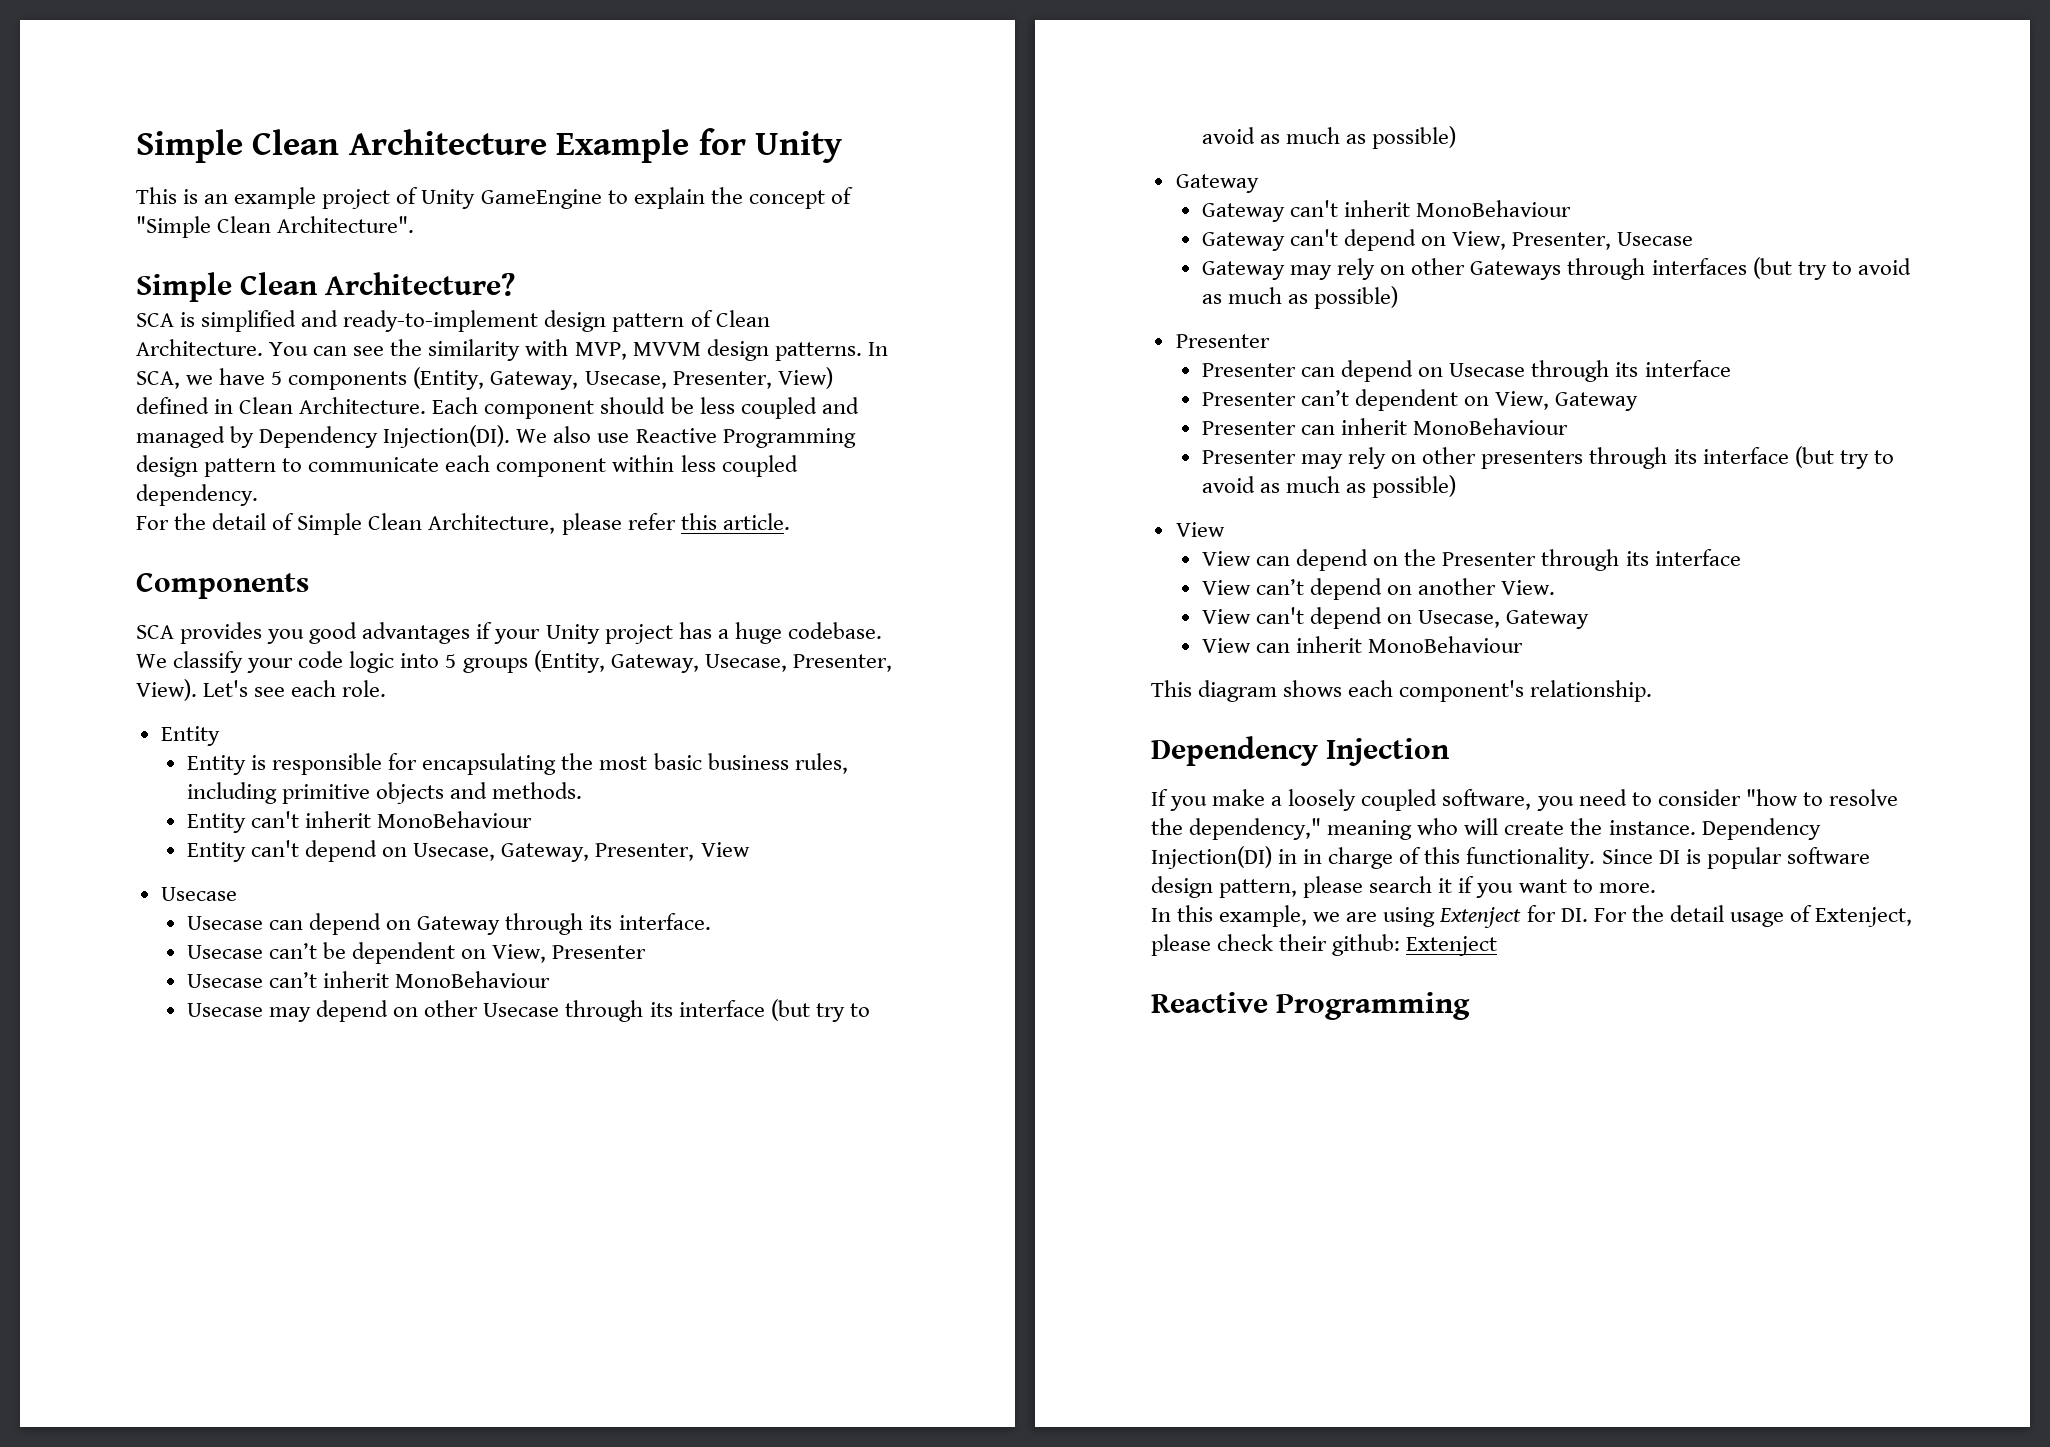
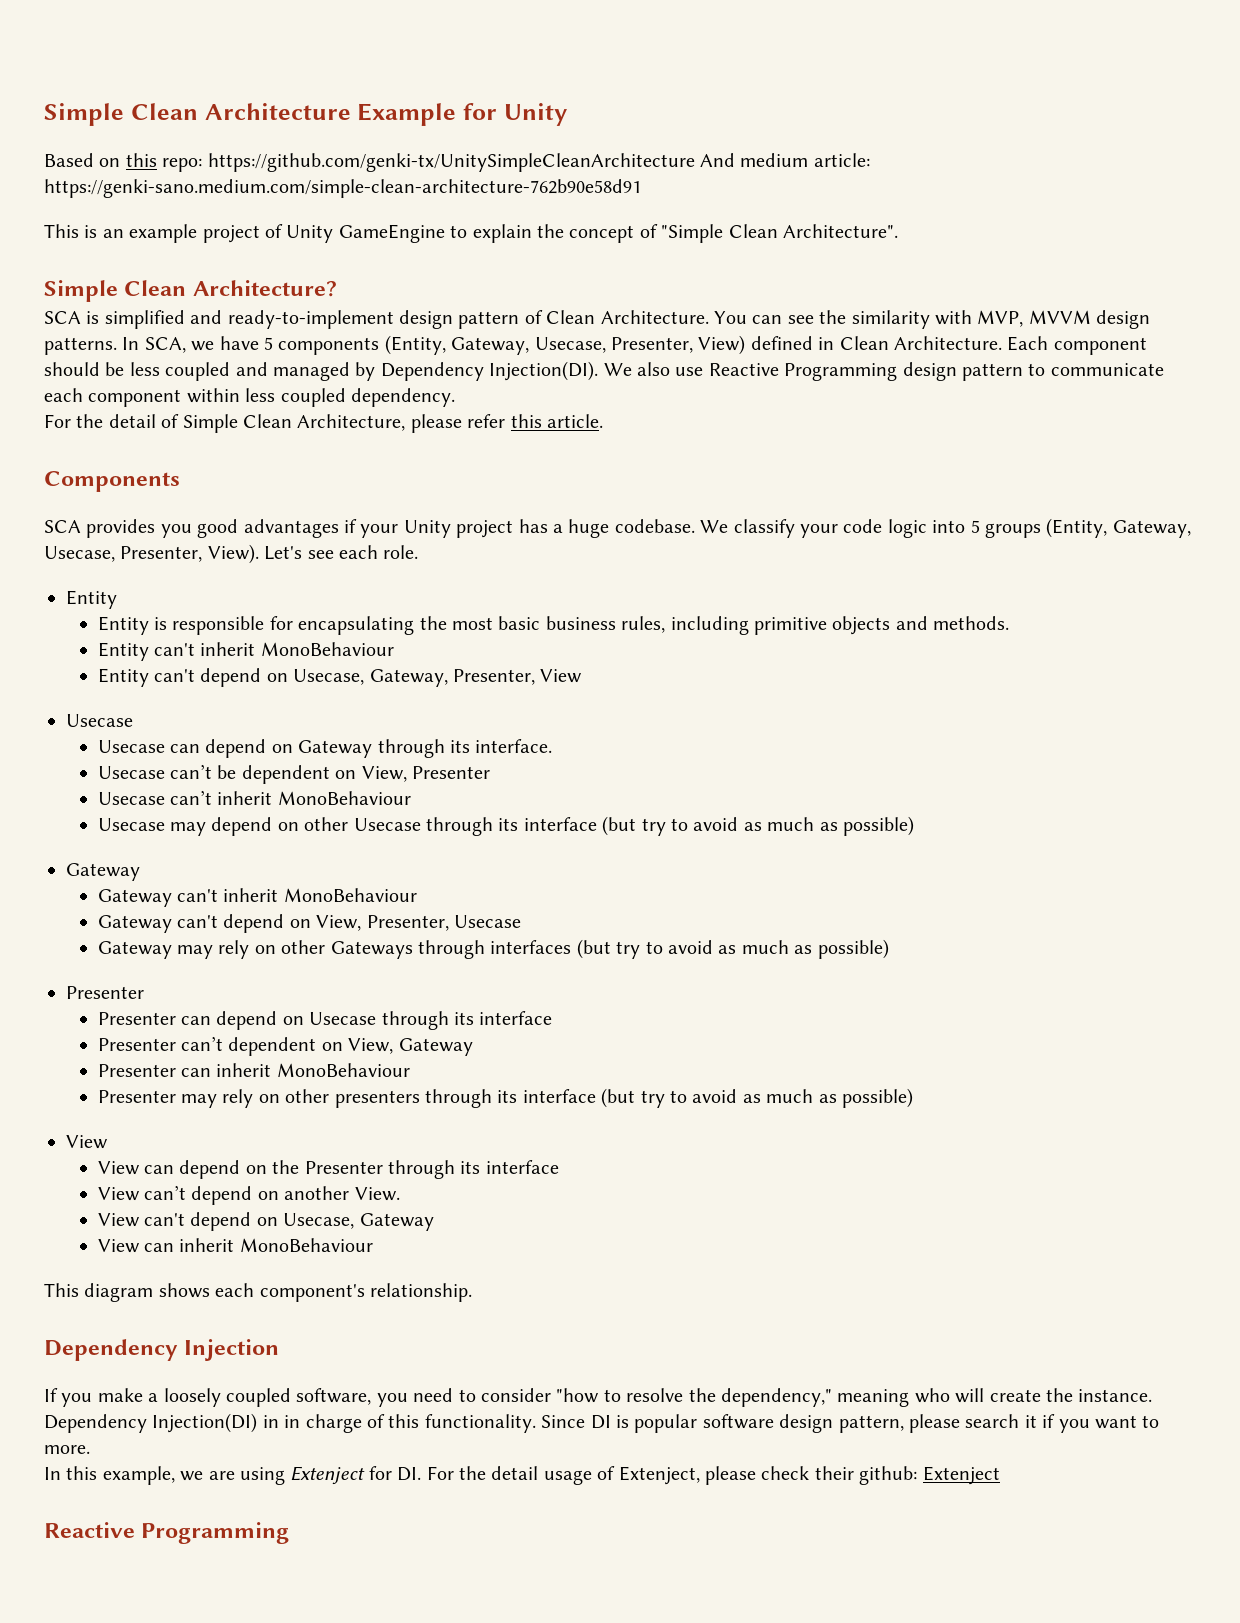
+ Based on this repo: https://github.com/genki-tx/UnitySimpleCleanArchitecture And medium article: https://genki-sano.medium.com/simple-clean-architecture-762b90e58d91

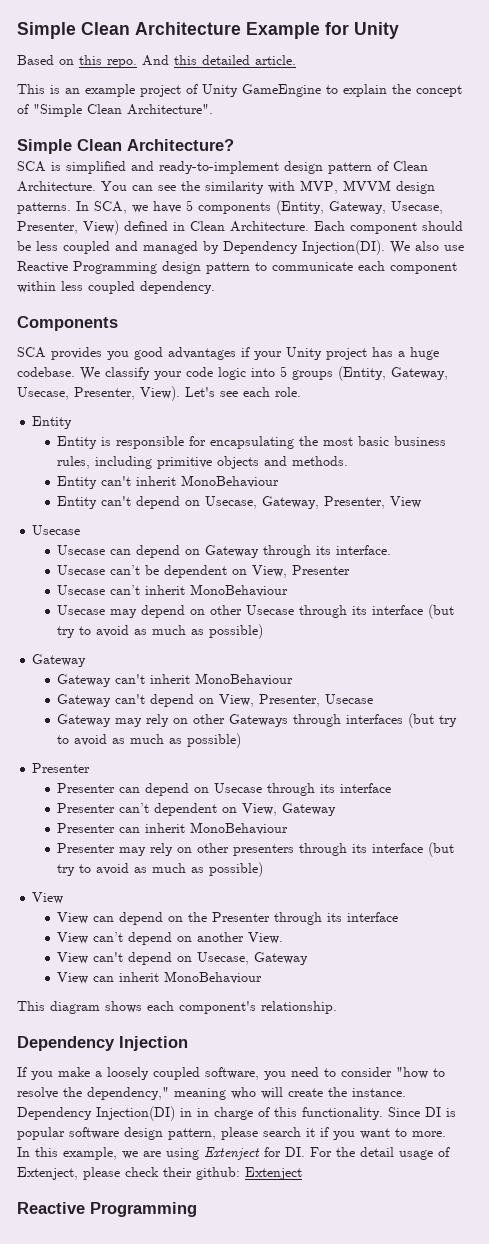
- Based on this repo: https://github.com/genki-tx/UnitySimpleCleanArchitecture And medium article: https://genki-sano.medium.com/simple-clean-architecture-762b90e58d91
+ Based on this repo. And this detailed article.
- For the detail of Simple Clean Architecture, please refer this article.

